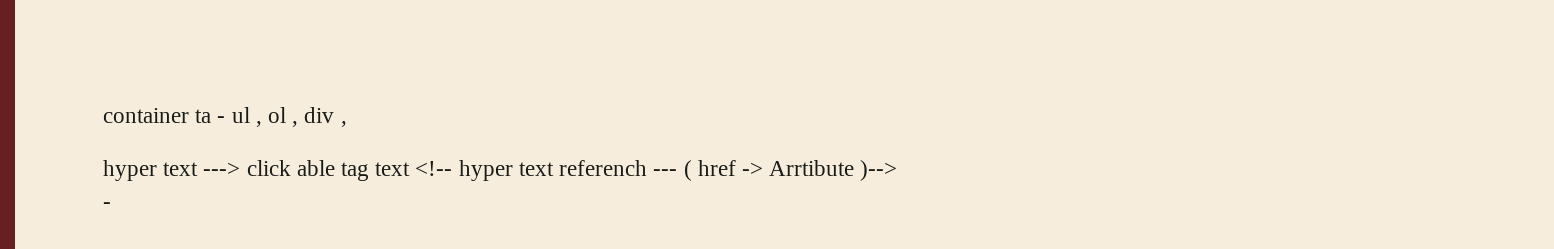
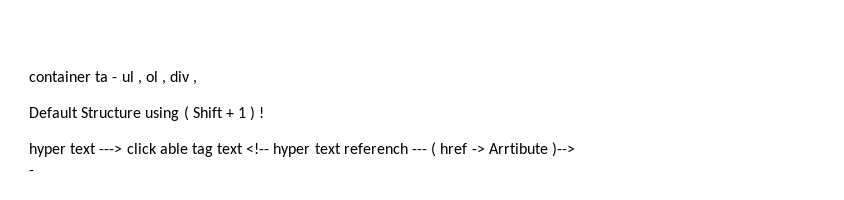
+ Default Structure using ( Shift + 1 ) !

